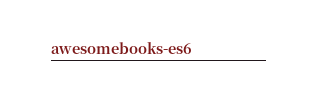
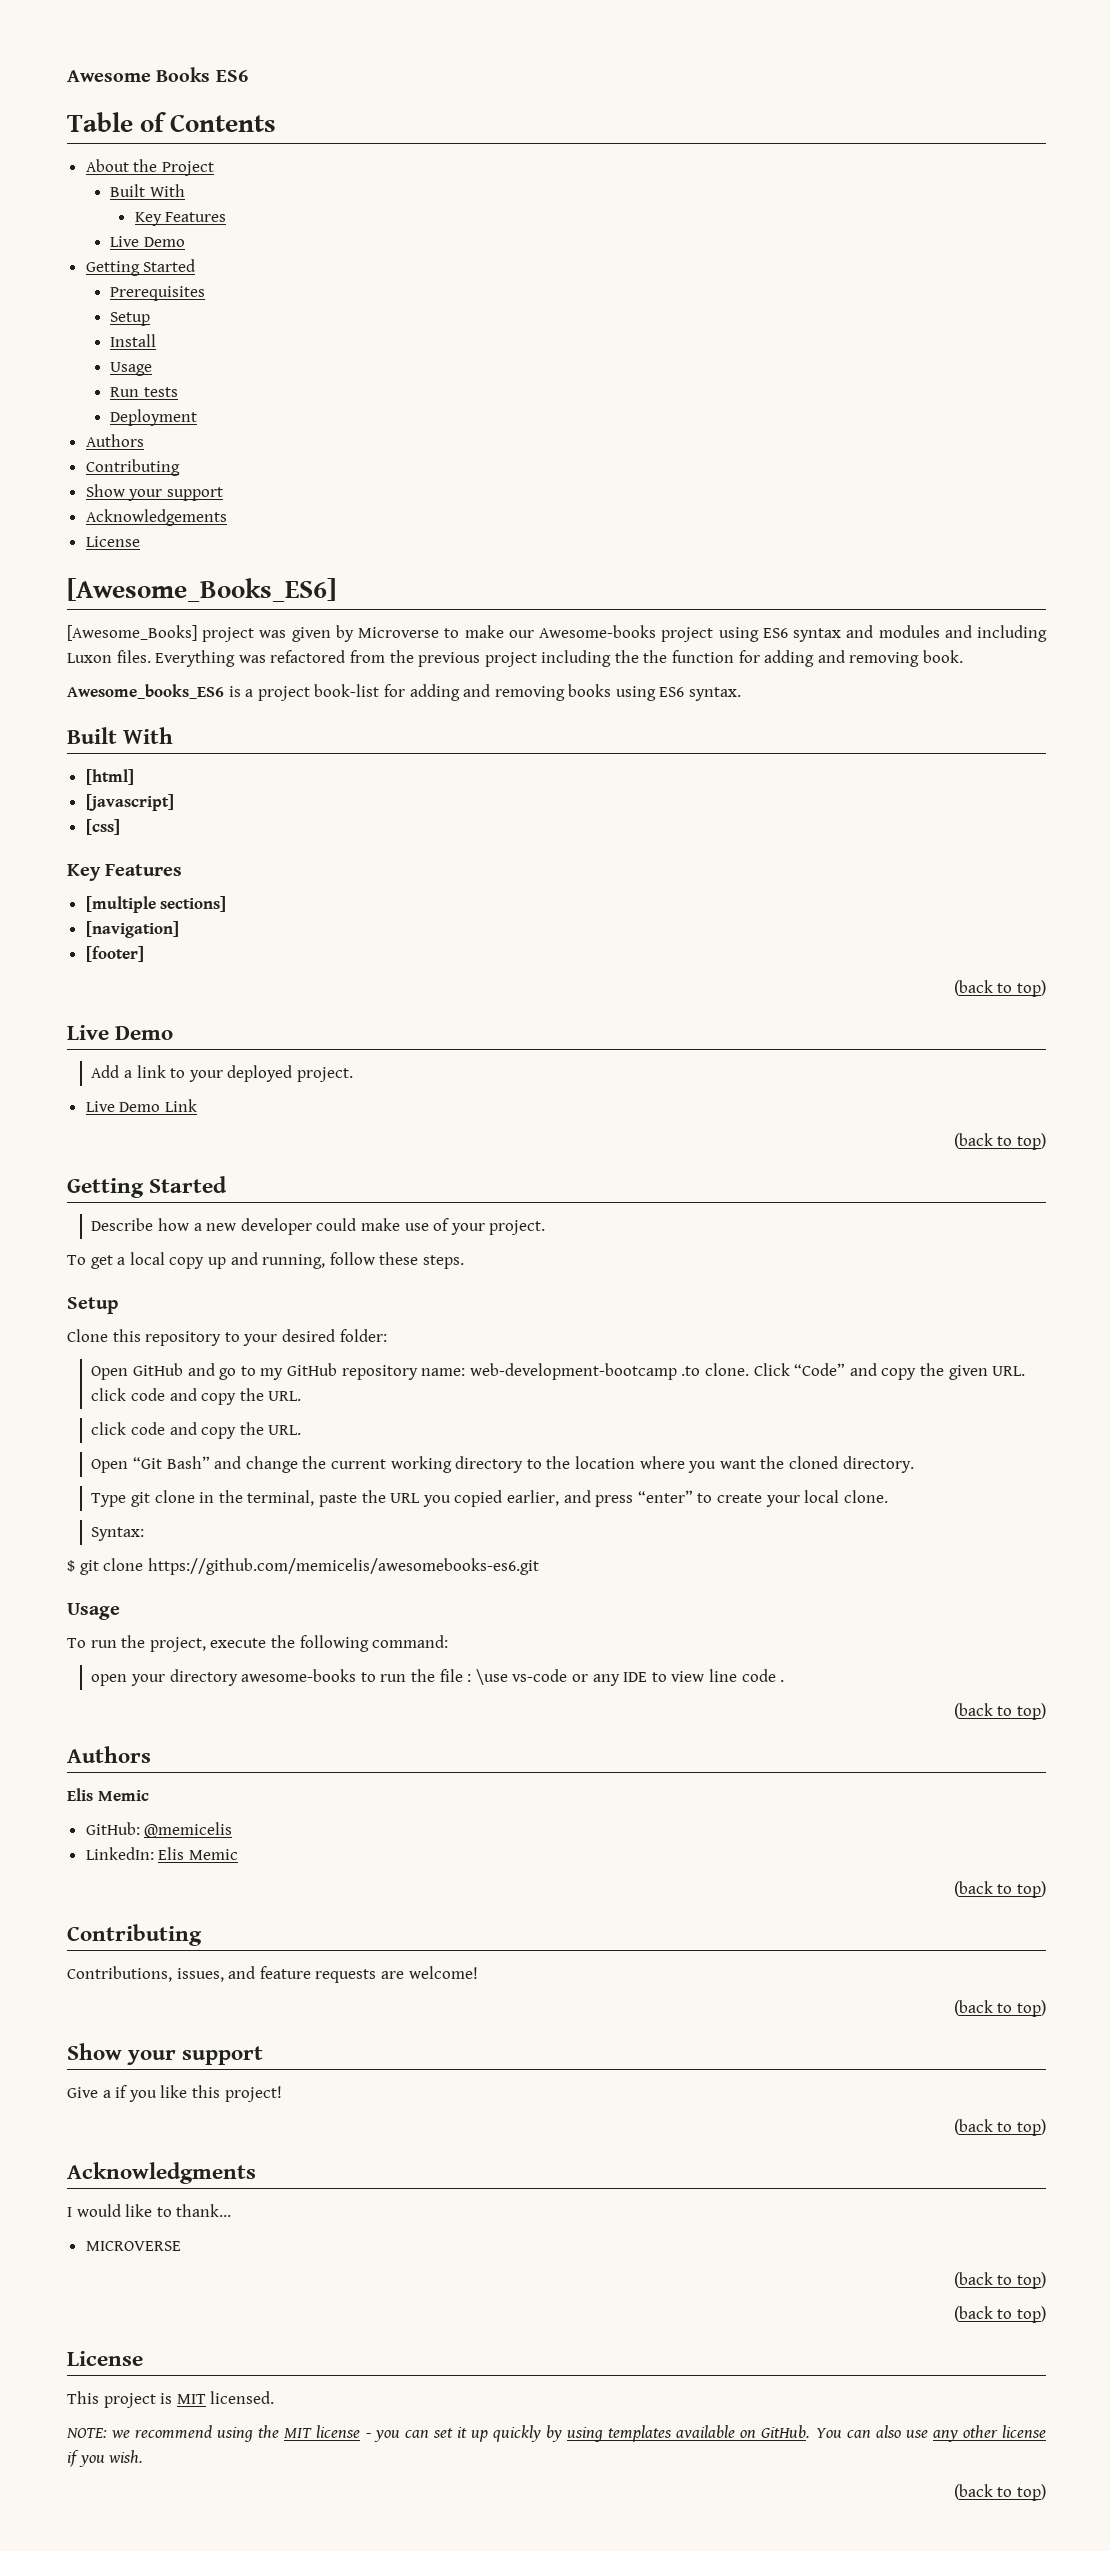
- awesomebooks-es6
+ Awesome Books ES6
+ Table of Contents
+ About the Project
+ Built With
+ Key Features
+ Live Demo
+ Getting Started
+ Prerequisites
+ Setup
+ Install
+ Usage
+ Run tests
+ Deployment
+ Authors
+ Contributing
+ Show your support
+ Acknowledgements
+ License
+ [Awesome_Books_ES6]
+ [Awesome_Books] project was given by Microverse to make our Awesome-books project using ES6 syntax and modules and including Luxon files. Everything was refactored from the previous project including the the function for adding and removing book.
+ Awesome_books_ES6 is a project book-list for adding and removing books using ES6 syntax.
+ Built With
+ [html]
+ [javascript]
+ [css]
+ Key Features
+ [multiple sections]
+ [navigation]
+ [footer]
+ (back to top)
+ Live Demo
+ Add a link to your deployed project.
+ Live Demo Link
+ (back to top)
+ Getting Started
+ Describe how a new developer could make use of your project.
+ To get a local copy up and running, follow these steps.
+ Setup
+ Clone this repository to your desired folder:
+ Open GitHub and go to my GitHub repository name: web-development-bootcamp .to clone. Click “Code” and copy the given URL. click code and copy the URL.
+ click code and copy the URL.
+ Open “Git Bash” and change the current working directory to the location where you want the cloned directory.
+ Type git clone in the terminal, paste the URL you copied earlier, and press “enter” to create your local clone.
+ Syntax:
+ $ git clone https://github.com/memicelis/awesomebooks-es6.git
+ Usage
+ To run the project, execute the following command:
+ open your directory awesome-books to run the file : \use vs-code or any IDE to view line code .
+ (back to top)
+ Authors
+ Elis Memic
+ GitHub: @memicelis
+ LinkedIn: Elis Memic
+ (back to top)
+ Contributing
+ Contributions, issues, and feature requests are welcome!
+ (back to top)
+ Show your support
+ Give a if you like this project!
+ (back to top)
+ Acknowledgments
+ I would like to thank...
+ MICROVERSE
+ (back to top)
+ (back to top)
+ License
+ This project is MIT licensed.
+ NOTE: we recommend using the MIT license - you can set it up quickly by using templates available on GitHub. You can also use any other license if you wish.
+ (back to top)

